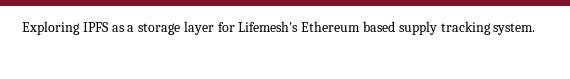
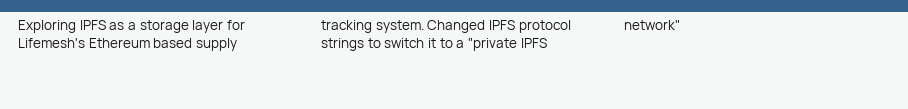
+ Changed IPFS protocol strings to switch it to a "private IPFS network"

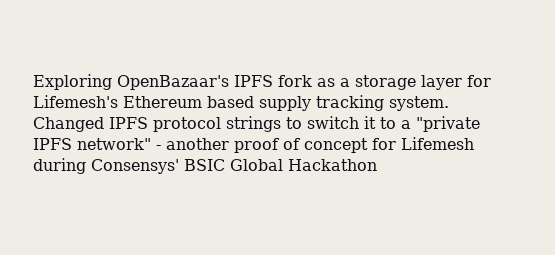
- Exploring IPFS as a storage layer for Lifemesh's Ethereum based supply tracking system.
+ Exploring OpenBazaar's IPFS fork as a storage layer for Lifemesh's Ethereum based supply tracking system.
- Changed IPFS protocol strings to switch it to a "private IPFS network"
+ Changed IPFS protocol strings to switch it to a "private IPFS network" - another proof of concept for Lifemesh during Consensys' BSIC Global Hackathon

